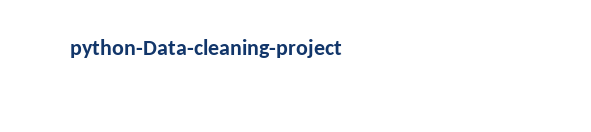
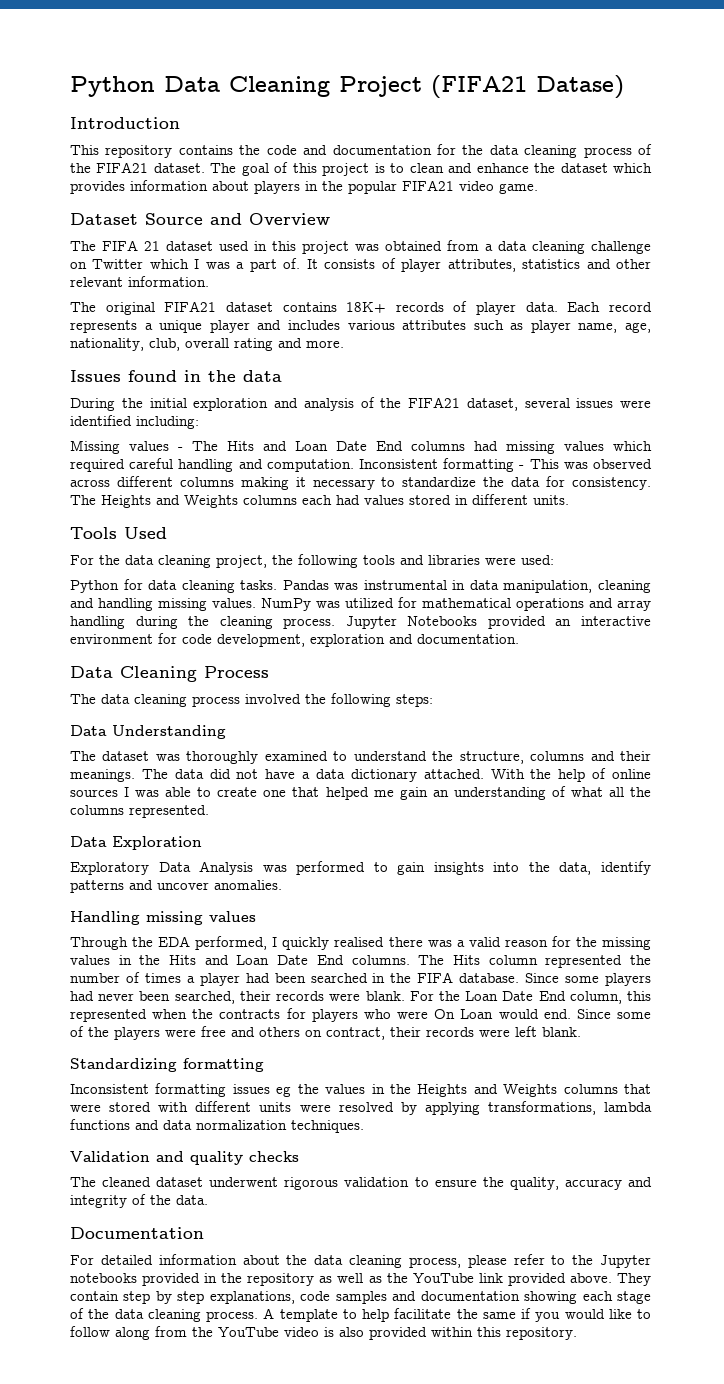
- python-Data-cleaning-project
+ Python Data Cleaning Project (FIFA21 Datase)
+ Introduction
+ This repository contains the code and documentation for the data cleaning process of the FIFA21 dataset. The goal of this project is to clean and enhance the dataset which provides information about players in the popular FIFA21 video game.
+ Dataset Source and Overview
+ The FIFA 21 dataset used in this project was obtained from a data cleaning challenge on Twitter which I was a part of. It consists of player attributes, statistics and other relevant information.
+ The original FIFA21 dataset contains 18K+ records of player data. Each record represents a unique player and includes various attributes such as player name, age, nationality, club, overall rating and more.
+ Issues found in the data
+ During the initial exploration and analysis of the FIFA21 dataset, several issues were identified including:
+ Missing values - The Hits and Loan Date End columns had missing values which required careful handling and computation. Inconsistent formatting - This was observed across different columns making it necessary to standardize the data for consistency. The Heights and Weights columns each had values stored in different units.
+ Tools Used
+ For the data cleaning project, the following tools and libraries were used:
+ Python for data cleaning tasks. Pandas was instrumental in data manipulation, cleaning and handling missing values. NumPy was utilized for mathematical operations and array handling during the cleaning process. Jupyter Notebooks provided an interactive environment for code development, exploration and documentation.
+ Data Cleaning Process
+ The data cleaning process involved the following steps:
+ Data Understanding
+ The dataset was thoroughly examined to understand the structure, columns and their meanings. The data did not have a data dictionary attached. With the help of online sources I was able to create one that helped me gain an understanding of what all the columns represented.
+ Data Exploration
+ Exploratory Data Analysis was performed to gain insights into the data, identify patterns and uncover anomalies.
+ Handling missing values
+ Through the EDA performed, I quickly realised there was a valid reason for the missing values in the Hits and Loan Date End columns. The Hits column represented the number of times a player had been searched in the FIFA database. Since some players had never been searched, their records were blank. For the Loan Date End column, this represented when the contracts for players who were On Loan would end. Since some of the players were free and others on contract, their records were left blank.
+ Standardizing formatting
+ Inconsistent formatting issues eg the values in the Heights and Weights columns that were stored with different units were resolved by applying transformations, lambda functions and data normalization techniques.
+ Validation and quality checks
+ The cleaned dataset underwent rigorous validation to ensure the quality, accuracy and integrity of the data.
+ Documentation
+ For detailed information about the data cleaning process, please refer to the Jupyter notebooks provided in the repository as well as the YouTube link provided above. They contain step by step explanations, code samples and documentation showing each stage of the data cleaning process. A template to help facilitate the same if you would like to follow along from the YouTube video is also provided within this repository.

